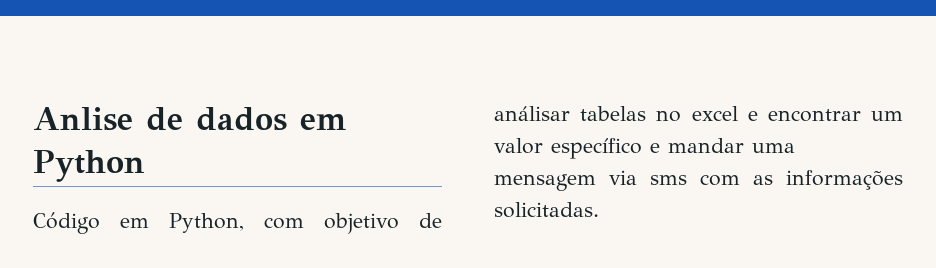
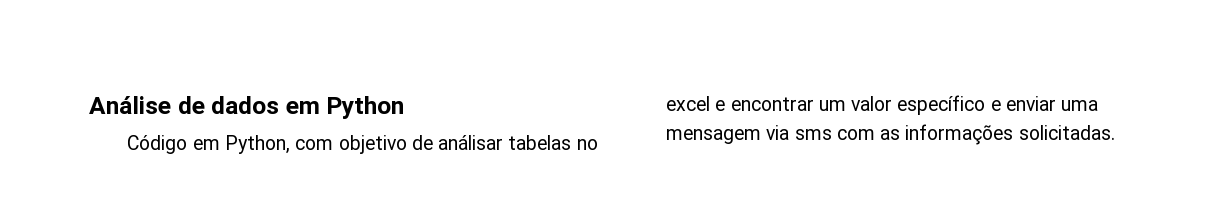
- Anlise de dados em Python
+ Análise de dados em Python
- Código em Python, com objetivo de análisar tabelas no excel e encontrar um valor específico e mandar uma mensagem via sms com as informações solicitadas.
+ Código em Python, com objetivo de análisar tabelas no excel e encontrar um valor específico e enviar uma mensagem via sms com as informações solicitadas.

